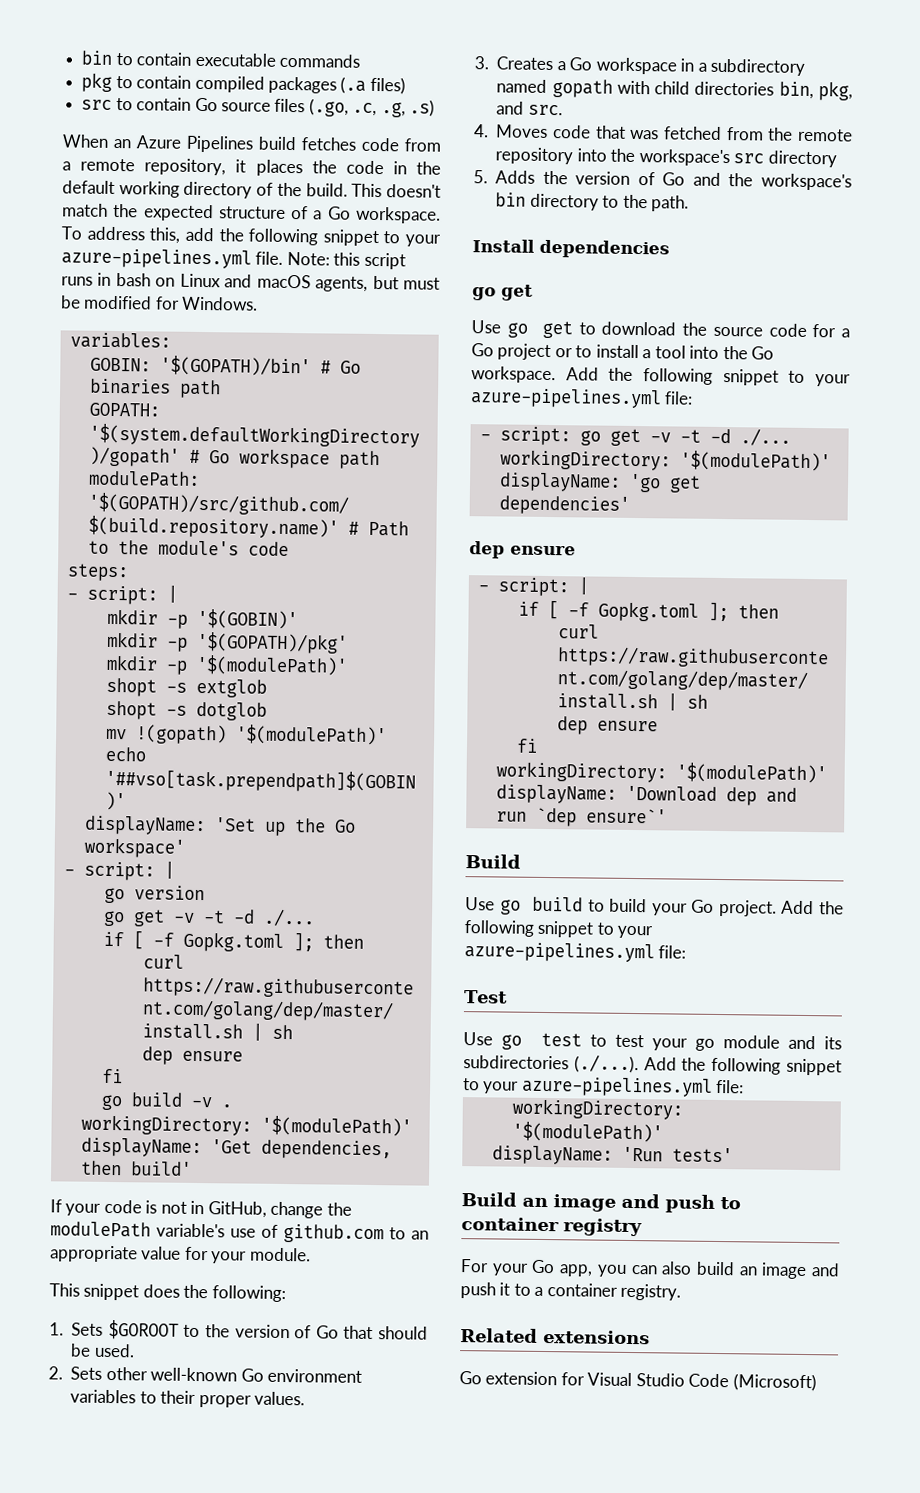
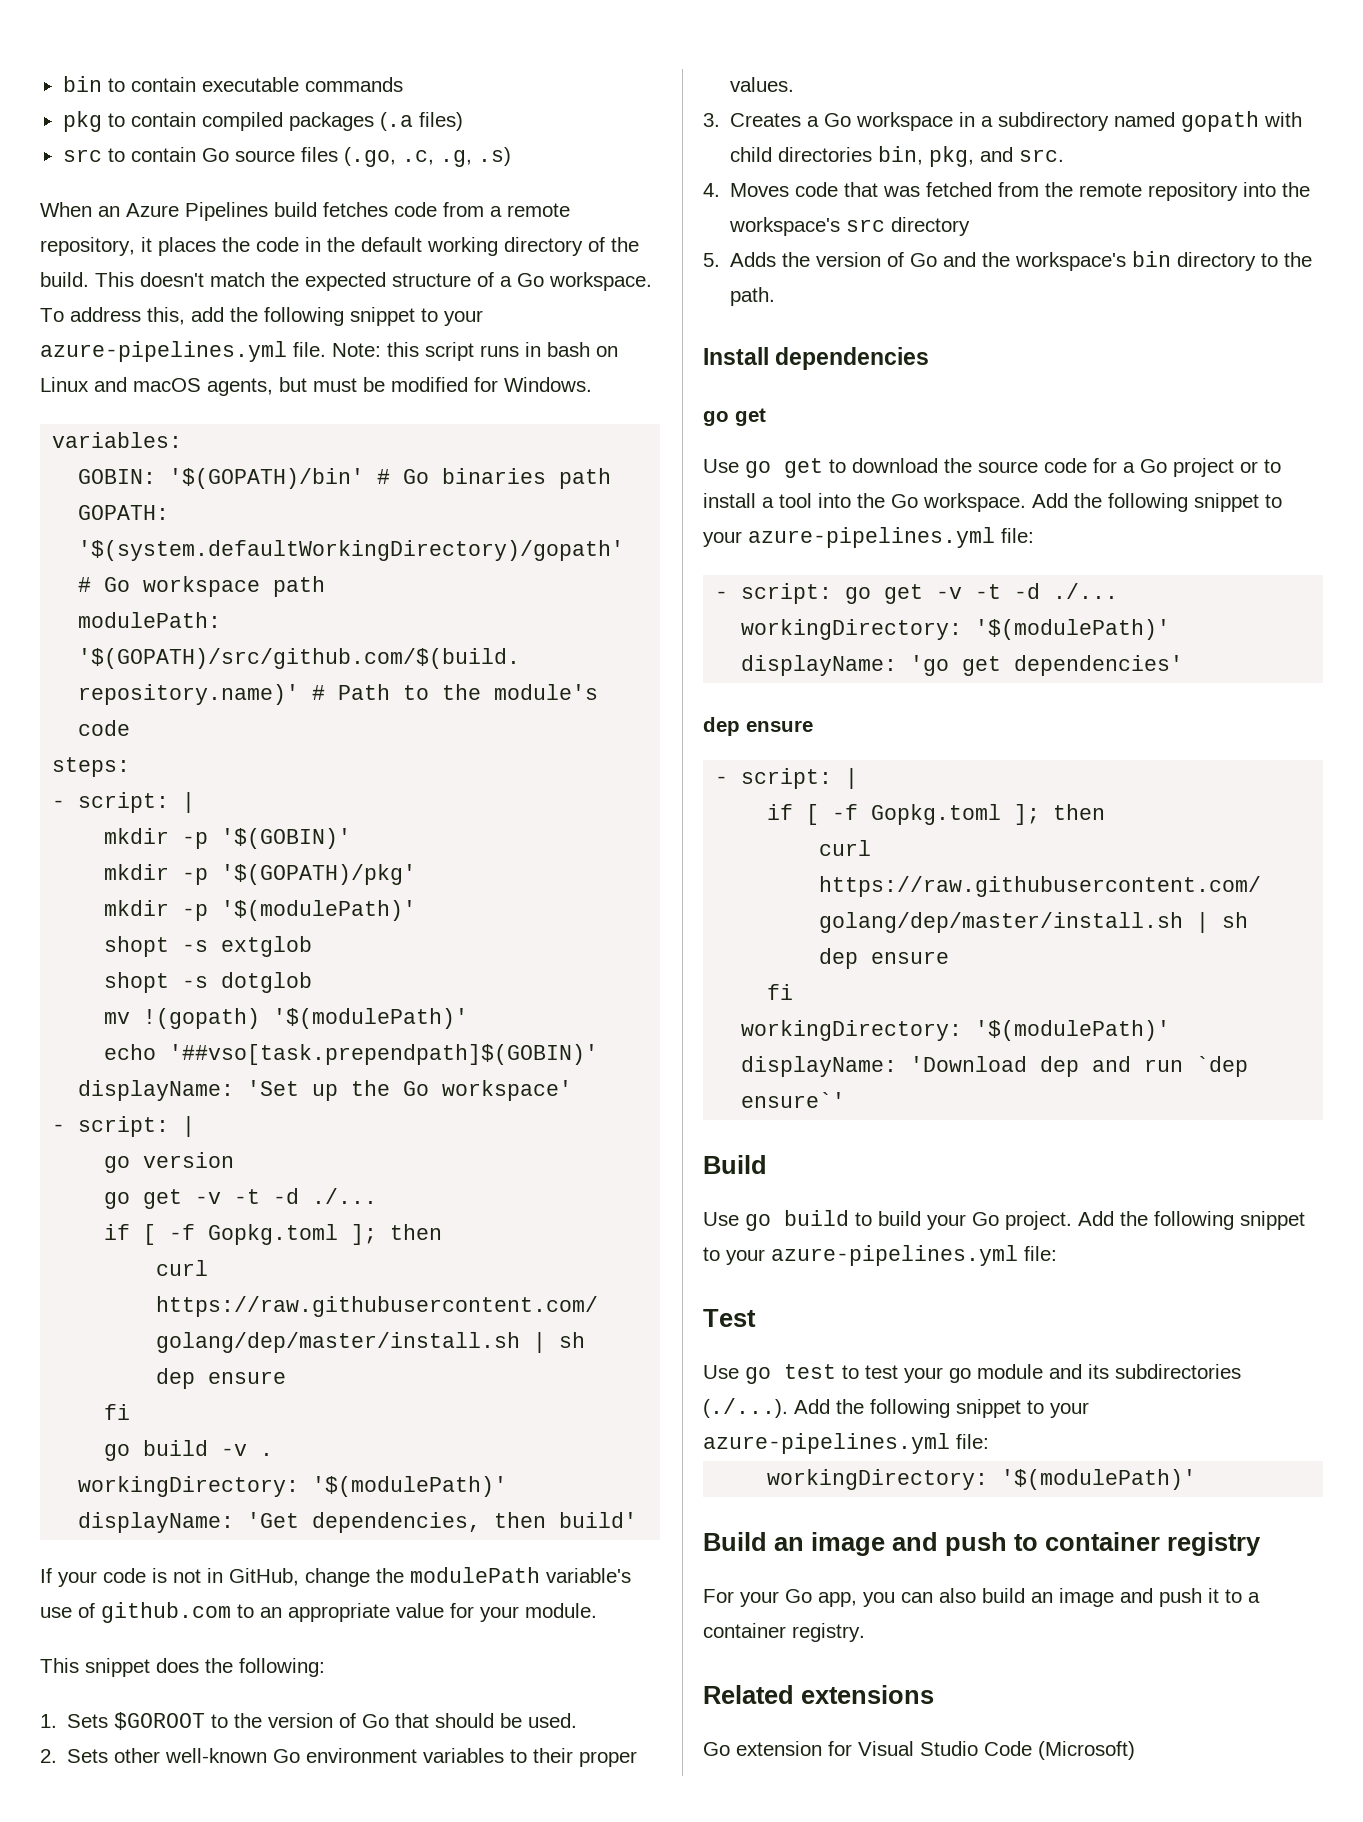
- displayName: 'Run tests'

